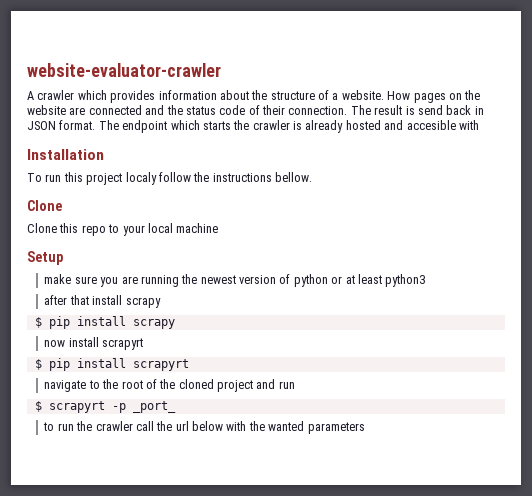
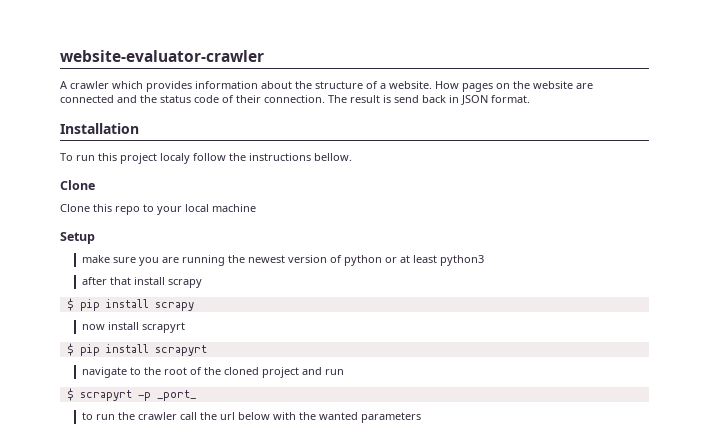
- The endpoint which starts the crawler is already hosted and accesible with

